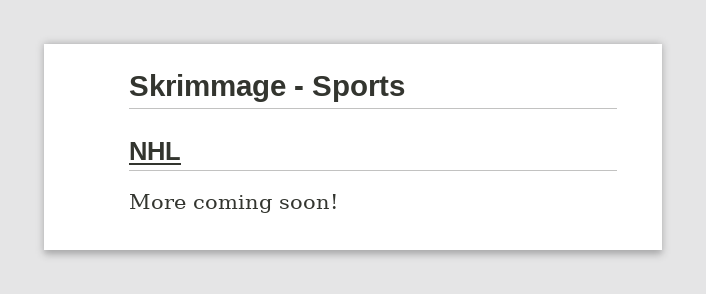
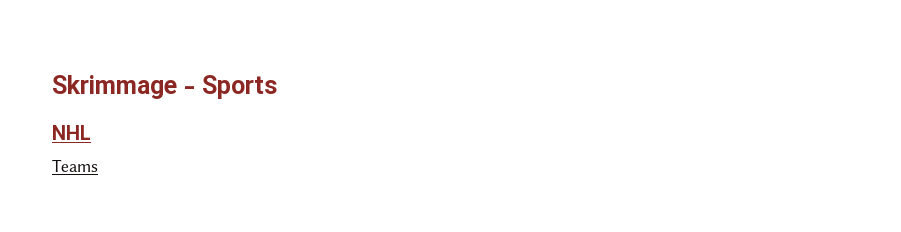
- More coming soon!
+ Teams

